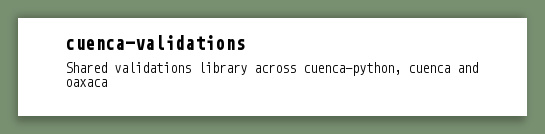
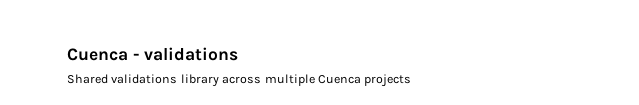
- cuenca-validations
+ Cuenca - validations
- Shared validations library across cuenca-python, cuenca and oaxaca
+ Shared validations library across multiple Cuenca projects

